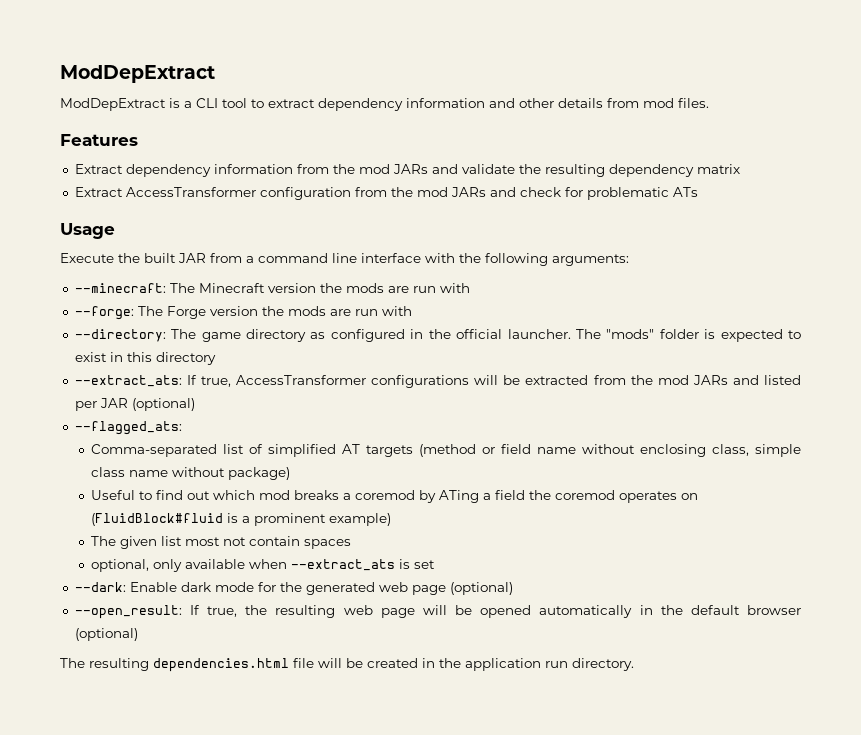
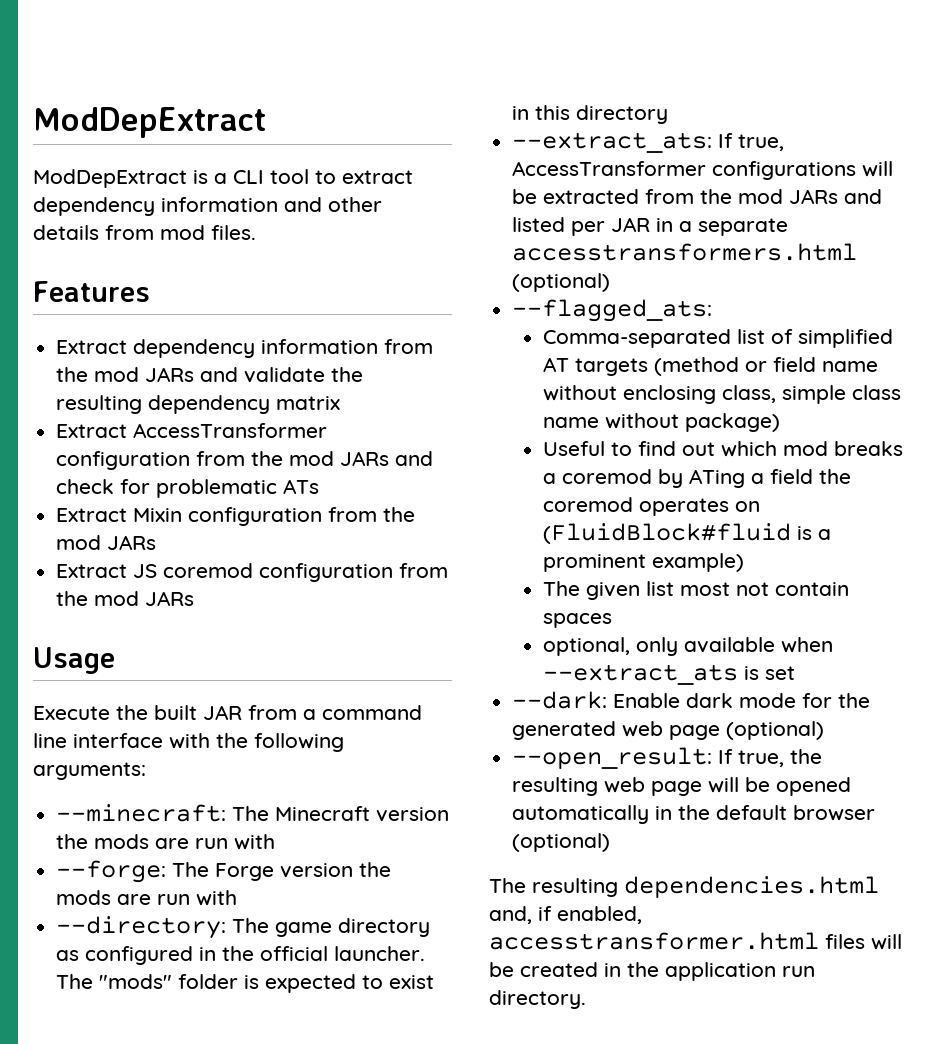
+ Extract Mixin configuration from the mod JARs
+ Extract JS coremod configuration from the mod JARs
- --extract_ats: If true, AccessTransformer configurations will be extracted from the mod JARs and listed per JAR (optional)
+ --extract_ats: If true, AccessTransformer configurations will be extracted from the mod JARs and listed per JAR in a separate accesstransformers.html (optional)
- The resulting dependencies.html file will be created in the application run directory.
+ The resulting dependencies.html and, if enabled, accesstransformer.html files will be created in the application run directory.

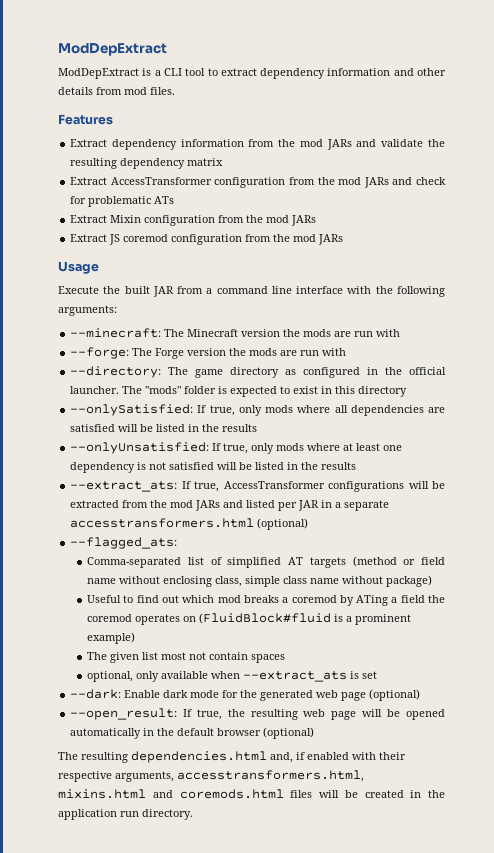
+ --onlySatisfied: If true, only mods where all dependencies are satisfied will be listed in the results
+ --onlyUnsatisfied: If true, only mods where at least one dependency is not satisfied will be listed in the results
- The resulting dependencies.html and, if enabled, accesstransformer.html files will be created in the application run directory.
+ The resulting dependencies.html and, if enabled with their respective arguments, accesstransformers.html, mixins.html and coremods.html files will be created in the application run directory.

